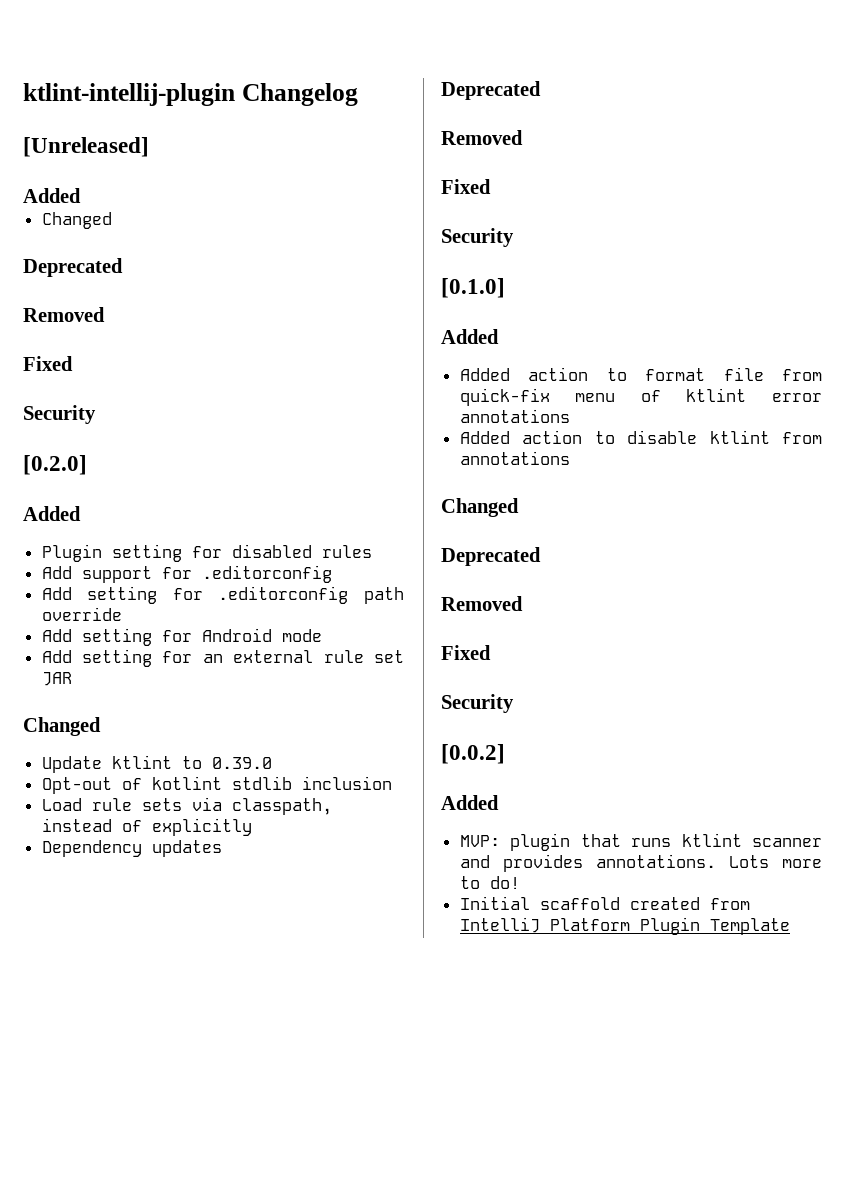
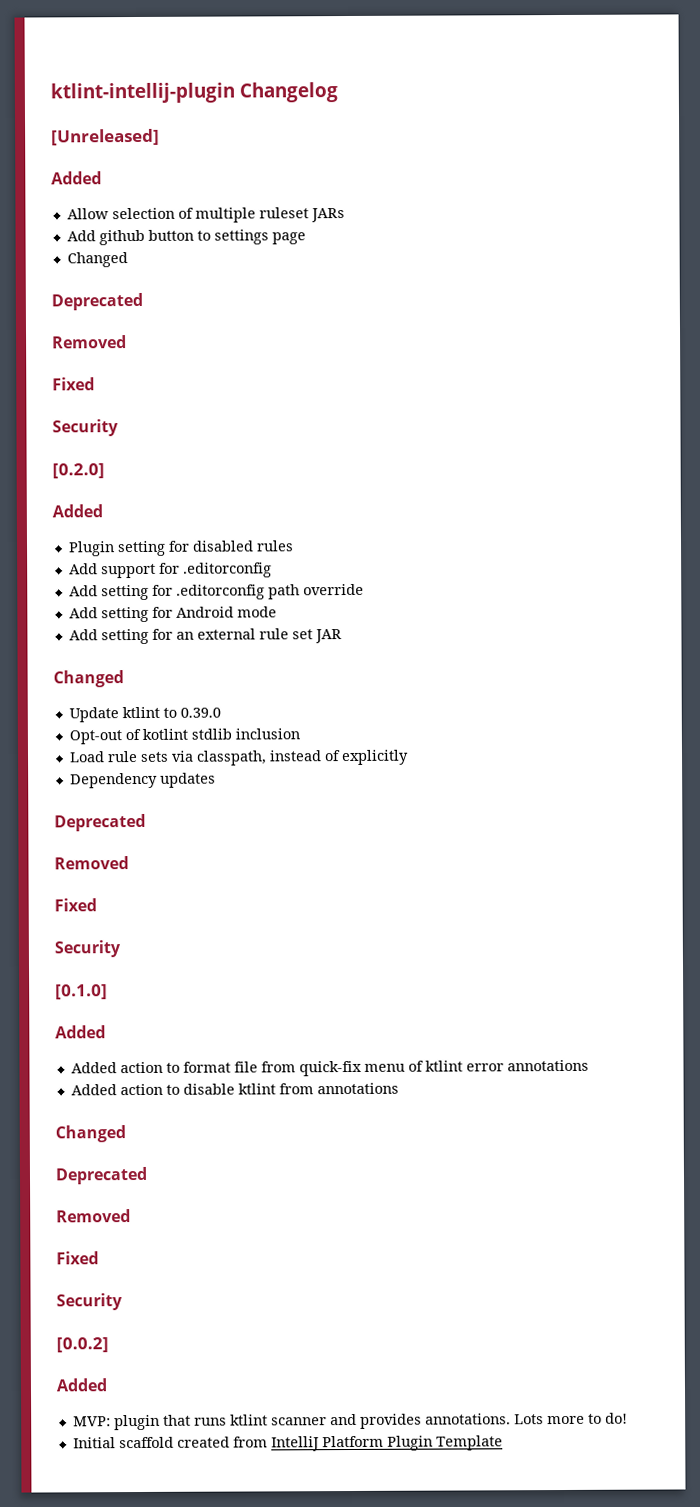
+ Allow selection of multiple ruleset JARs
+ Add github button to settings page

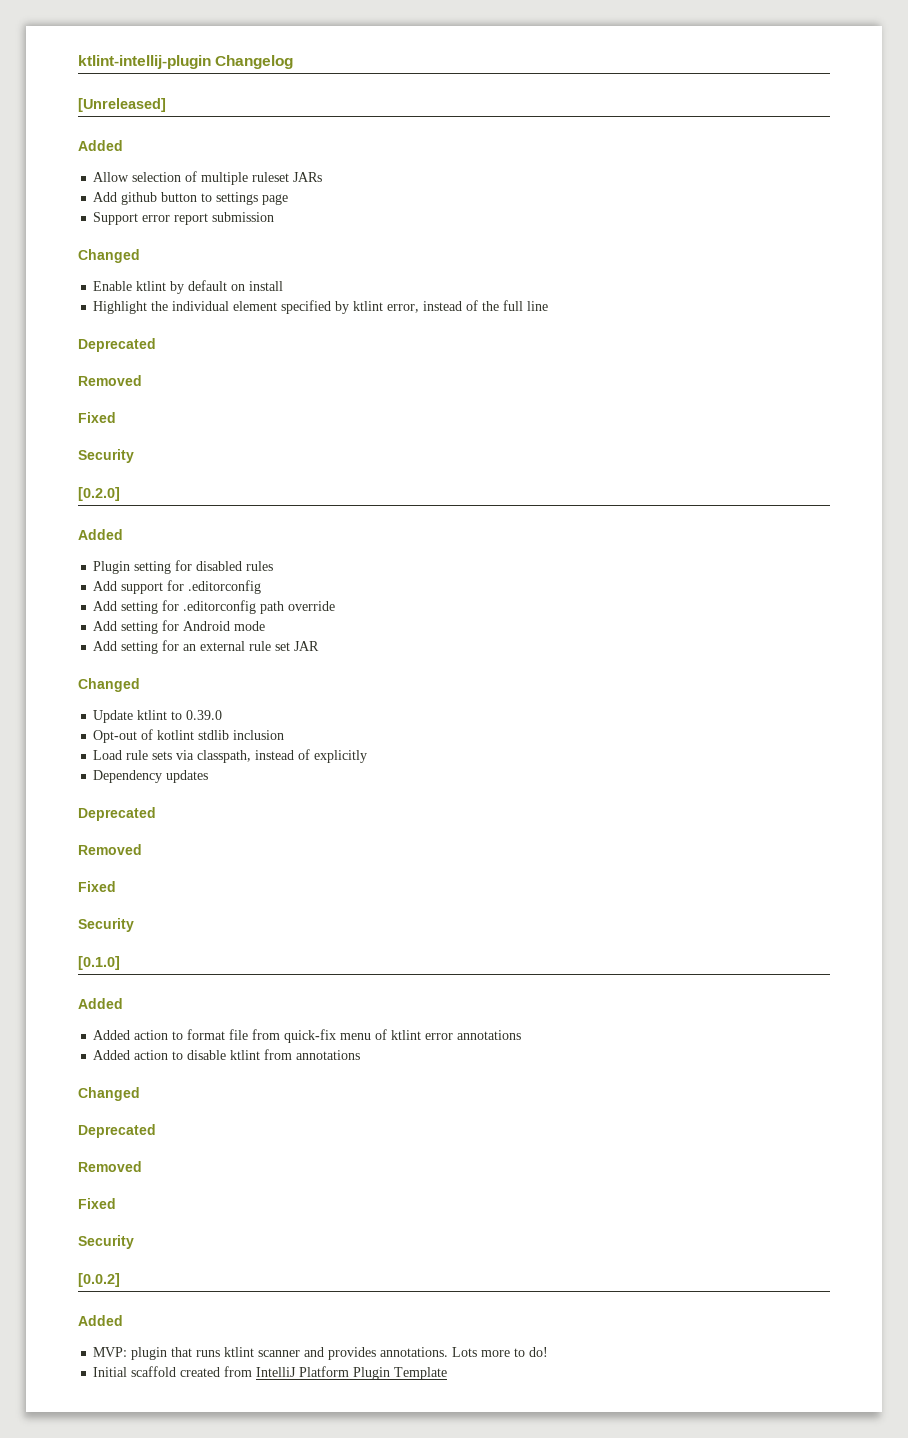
  Add github button to settings page
+ Support error report submission
  Changed
+ Enable ktlint by default on install
+ Highlight the individual element specified by ktlint error, instead of the full line

